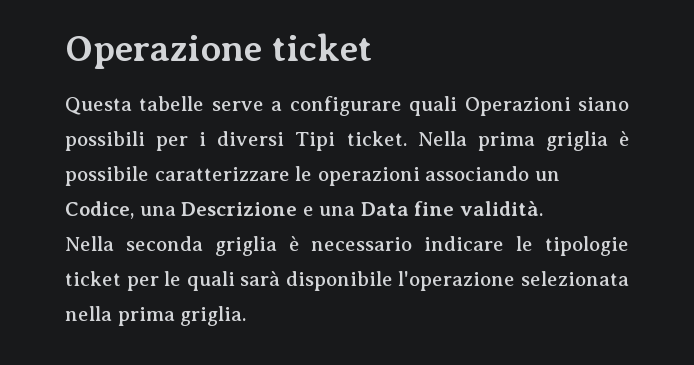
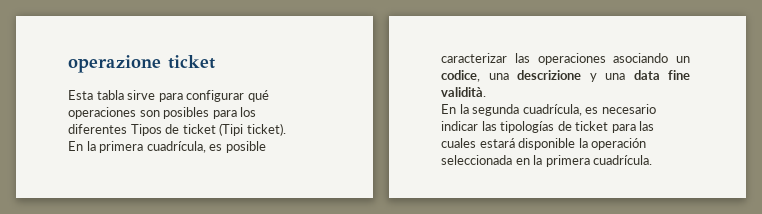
- Operazione ticket
+ operazione ticket
- Questa tabelle serve a configurare quali Operazioni siano possibili per i diversi Tipi ticket. Nella prima griglia è possibile caratterizzare le operazioni associando un Codice, una Descrizione e una Data fine validità.
- Nella seconda griglia è necessario indicare le tipologie ticket per le quali sarà disponibile l'operazione selezionata nella prima griglia.
+ Esta tabla sirve para configurar qué operaciones son posibles para los diferentes Tipos de ticket (Tipi ticket).
+ En la primera cuadrícula, es posible caracterizar las operaciones asociando un codice, una descrizione y una data fine validità.
+ En la segunda cuadrícula, es necesario indicar las tipologías de ticket para las cuales estará disponible la operación seleccionada en la primera cuadrícula.

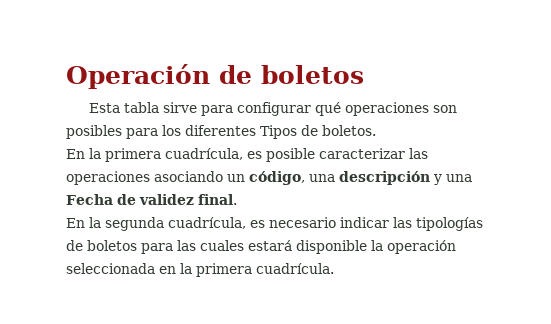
- operazione ticket
+ Operación de boletos
- Esta tabla sirve para configurar qué operaciones son posibles para los diferentes Tipos de ticket (Tipi ticket).
+ Esta tabla sirve para configurar qué operaciones son posibles para los diferentes Tipos de boletos.
- En la primera cuadrícula, es posible caracterizar las operaciones asociando un codice, una descrizione y una data fine validità.
+ En la primera cuadrícula, es posible caracterizar las operaciones asociando un código, una descripción y una Fecha de validez final.
- En la segunda cuadrícula, es necesario indicar las tipologías de ticket para las cuales estará disponible la operación seleccionada en la primera cuadrícula.
+ En la segunda cuadrícula, es necesario indicar las tipologías de boletos para las cuales estará disponible la operación seleccionada en la primera cuadrícula.

